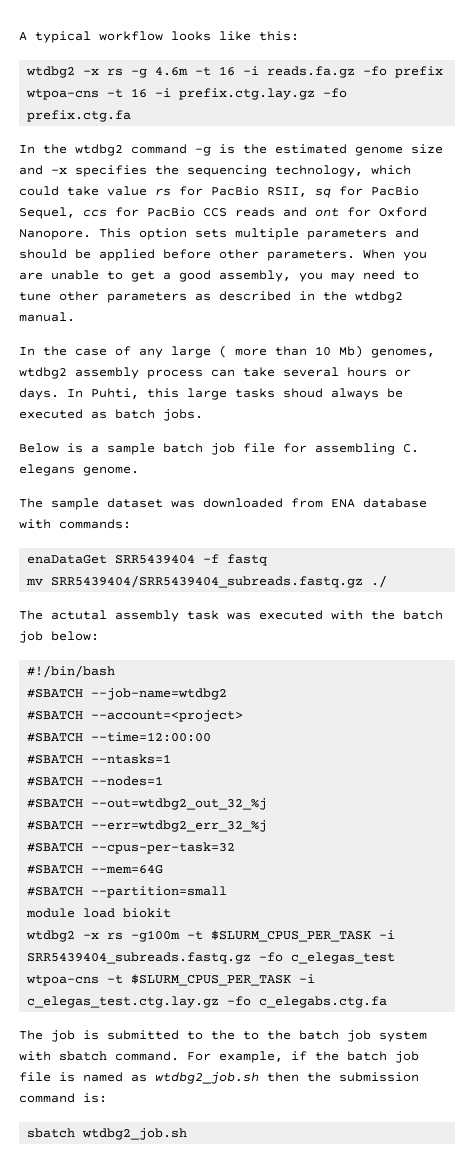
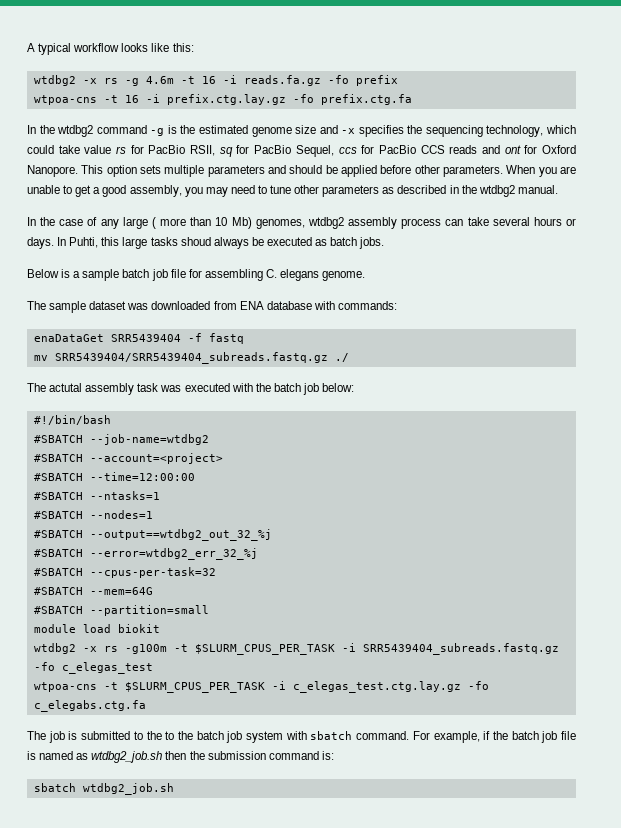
- #SBATCH --out=wtdbg2_out_32_%j
- #SBATCH --err=wtdbg2_err_32_%j
+ #SBATCH --output==wtdbg2_out_32_%j
+ #SBATCH --error=wtdbg2_err_32_%j

